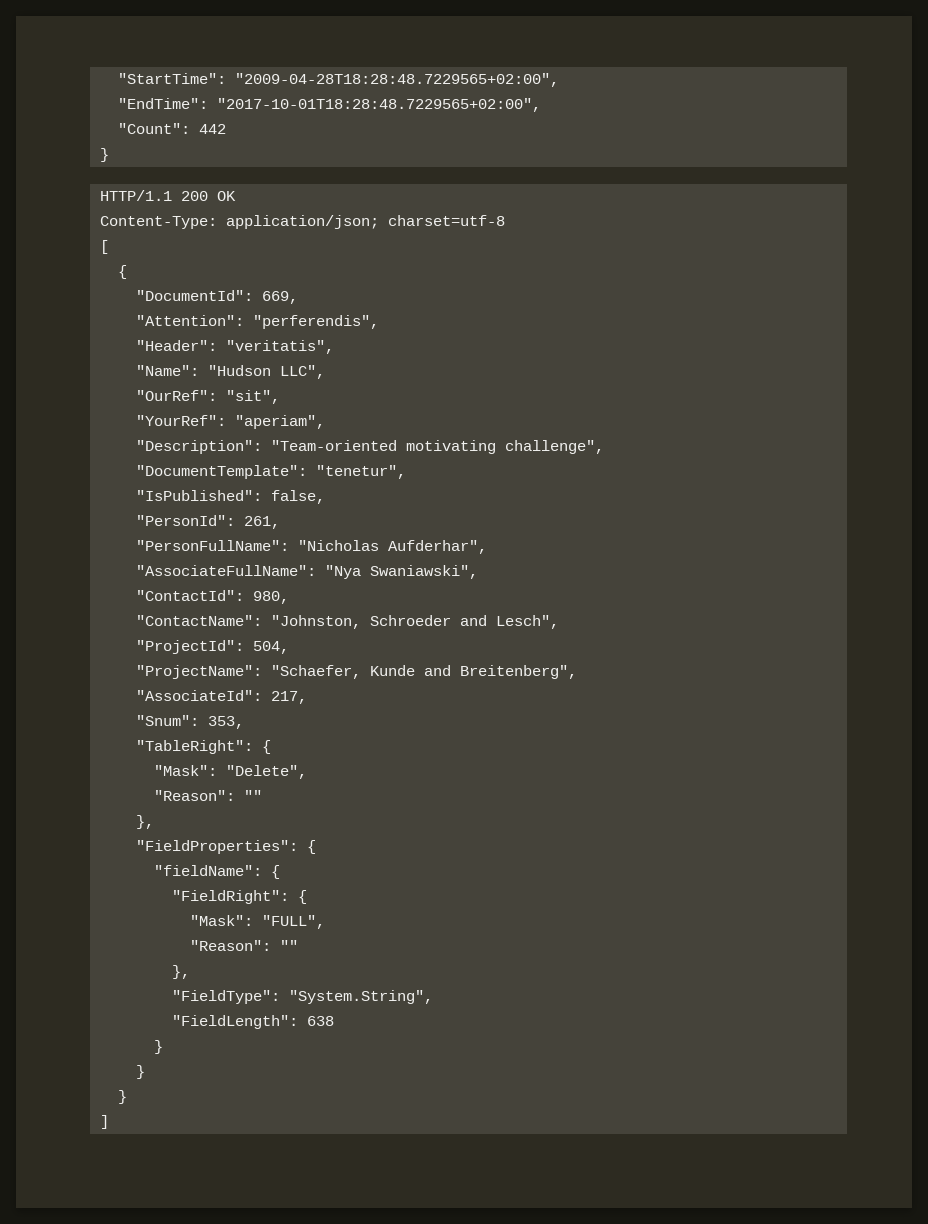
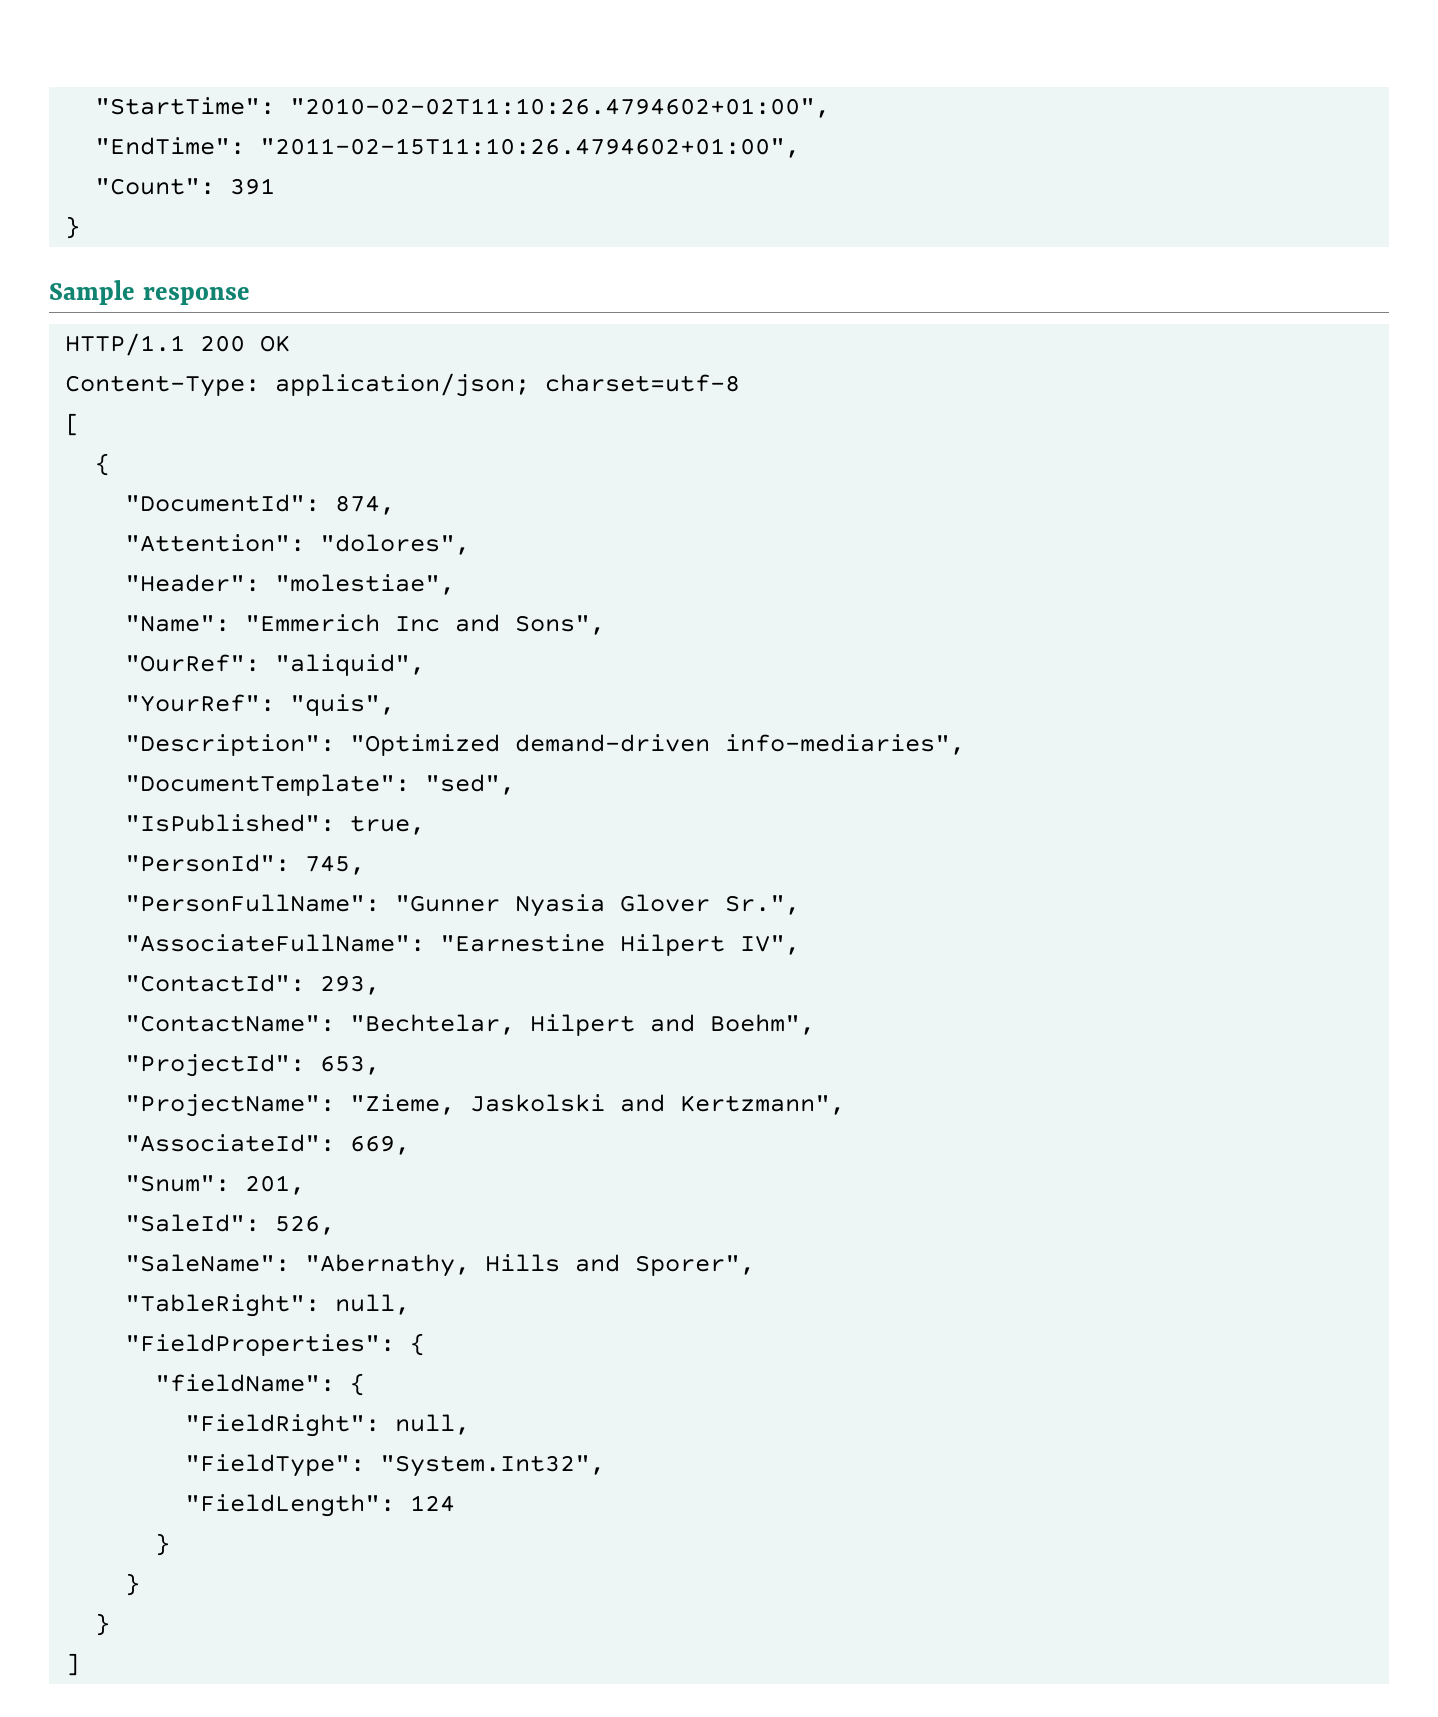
- "StartTime": "2009-04-28T18:28:48.7229565+02:00",
+ "StartTime": "2010-02-02T11:10:26.4794602+01:00",
- "EndTime": "2017-10-01T18:28:48.7229565+02:00",
+ "EndTime": "2011-02-15T11:10:26.4794602+01:00",
- "Count": 442
+ "Count": 391
  }
+ Sample response
- "DocumentId": 669,
- "Attention": "perferendis",
- "Header": "veritatis",
- "Name": "Hudson LLC",
- "OurRef": "sit",
- "YourRef": "aperiam",
- "Description": "Team-oriented motivating challenge",
- "DocumentTemplate": "tenetur",
- "IsPublished": false,
- "PersonId": 261,
- "PersonFullName": "Nicholas Aufderhar",
- "AssociateFullName": "Nya Swaniawski",
- "ContactId": 980,
- "ContactName": "Johnston, Schroeder and Lesch",
- "ProjectId": 504,
- "ProjectName": "Schaefer, Kunde and Breitenberg",
- "AssociateId": 217,
- "Snum": 353,
- "TableRight": {
- "Mask": "Delete",
- "Reason": ""
- },
+ "DocumentId": 874,
+ "Attention": "dolores",
+ "Header": "molestiae",
+ "Name": "Emmerich Inc and Sons",
+ "OurRef": "aliquid",
+ "YourRef": "quis",
+ "Description": "Optimized demand-driven info-mediaries",
+ "DocumentTemplate": "sed",
+ "IsPublished": true,
+ "PersonId": 745,
+ "PersonFullName": "Gunner Nyasia Glover Sr.",
+ "AssociateFullName": "Earnestine Hilpert IV",
+ "ContactId": 293,
+ "ContactName": "Bechtelar, Hilpert and Boehm",
+ "ProjectId": 653,
+ "ProjectName": "Zieme, Jaskolski and Kertzmann",
+ "AssociateId": 669,
+ "Snum": 201,
+ "SaleId": 526,
+ "SaleName": "Abernathy, Hills and Sporer",
+ "TableRight": null,
- "FieldRight": {
- "Mask": "FULL",
- "Reason": ""
- },
+ "FieldRight": null,
- "FieldType": "System.String",
+ "FieldType": "System.Int32",
- "FieldLength": 638
+ "FieldLength": 124

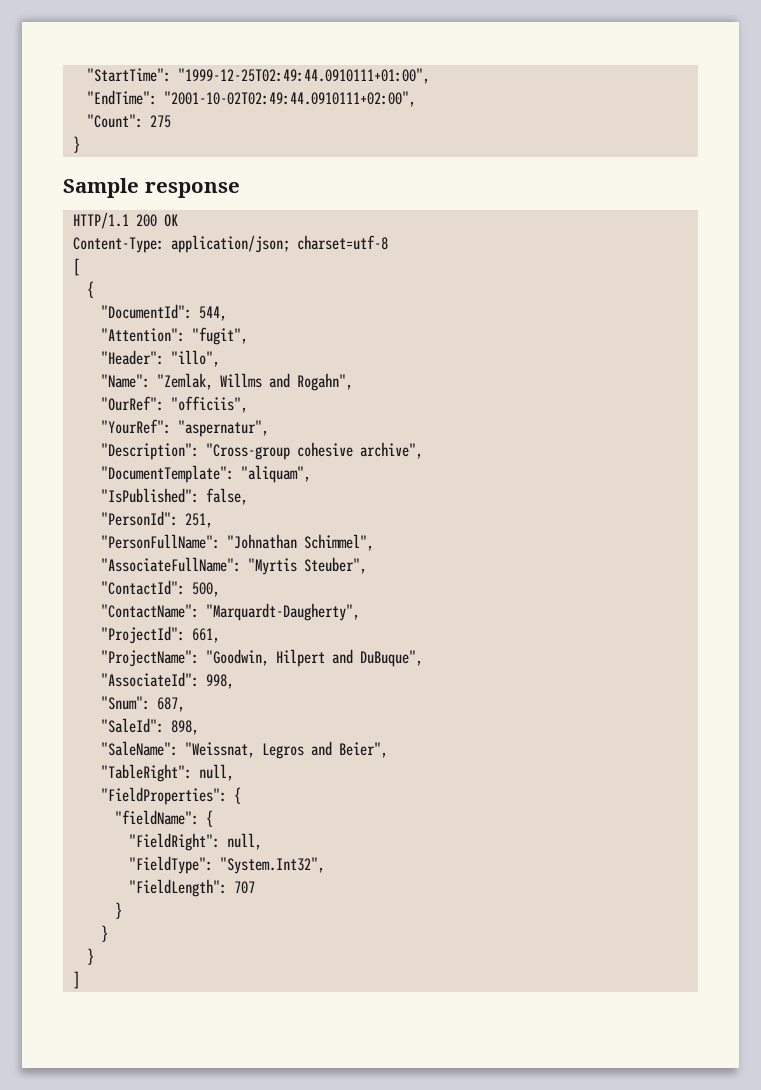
- "StartTime": "2010-02-02T11:10:26.4794602+01:00",
+ "StartTime": "1999-12-25T02:49:44.0910111+01:00",
- "EndTime": "2011-02-15T11:10:26.4794602+01:00",
+ "EndTime": "2001-10-02T02:49:44.0910111+02:00",
- "Count": 391
+ "Count": 275
- "DocumentId": 874,
+ "DocumentId": 544,
- "Attention": "dolores",
+ "Attention": "fugit",
- "Header": "molestiae",
+ "Header": "illo",
- "Name": "Emmerich Inc and Sons",
+ "Name": "Zemlak, Willms and Rogahn",
- "OurRef": "aliquid",
+ "OurRef": "officiis",
- "YourRef": "quis",
+ "YourRef": "aspernatur",
- "Description": "Optimized demand-driven info-mediaries",
+ "Description": "Cross-group cohesive archive",
- "DocumentTemplate": "sed",
+ "DocumentTemplate": "aliquam",
- "IsPublished": true,
+ "IsPublished": false,
- "PersonId": 745,
+ "PersonId": 251,
- "PersonFullName": "Gunner Nyasia Glover Sr.",
- "AssociateFullName": "Earnestine Hilpert IV",
+ "PersonFullName": "Johnathan Schimmel",
+ "AssociateFullName": "Myrtis Steuber",
- "ContactId": 293,
+ "ContactId": 500,
- "ContactName": "Bechtelar, Hilpert and Boehm",
- "ProjectId": 653,
- "ProjectName": "Zieme, Jaskolski and Kertzmann",
+ "ContactName": "Marquardt-Daugherty",
+ "ProjectId": 661,
+ "ProjectName": "Goodwin, Hilpert and DuBuque",
- "AssociateId": 669,
+ "AssociateId": 998,
- "Snum": 201,
+ "Snum": 687,
- "SaleId": 526,
+ "SaleId": 898,
- "SaleName": "Abernathy, Hills and Sporer",
+ "SaleName": "Weissnat, Legros and Beier",
- "FieldLength": 124
+ "FieldLength": 707

